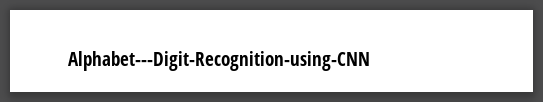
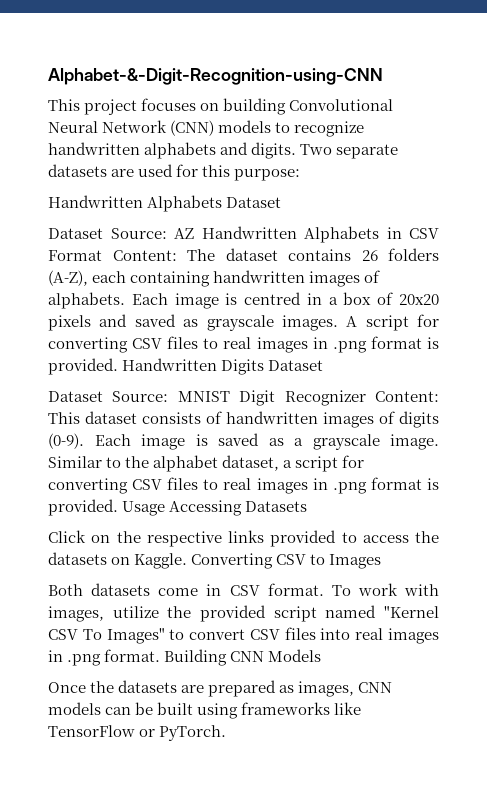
- Alphabet---Digit-Recognition-using-CNN
+ Alphabet-&-Digit-Recognition-using-CNN
+ This project focuses on building Convolutional Neural Network (CNN) models to recognize handwritten alphabets and digits. Two separate datasets are used for this purpose:
+ Handwritten Alphabets Dataset
+ Dataset Source: AZ Handwritten Alphabets in CSV Format Content: The dataset contains 26 folders (A-Z), each containing handwritten images of alphabets. Each image is centred in a box of 20x20 pixels and saved as grayscale images. A script for converting CSV files to real images in .png format is provided. Handwritten Digits Dataset
+ Dataset Source: MNIST Digit Recognizer Content: This dataset consists of handwritten images of digits (0-9). Each image is saved as a grayscale image. Similar to the alphabet dataset, a script for converting CSV files to real images in .png format is provided. Usage Accessing Datasets
+ Click on the respective links provided to access the datasets on Kaggle. Converting CSV to Images
+ Both datasets come in CSV format. To work with images, utilize the provided script named "Kernel CSV To Images" to convert CSV files into real images in .png format. Building CNN Models
+ Once the datasets are prepared as images, CNN models can be built using frameworks like TensorFlow or PyTorch.

